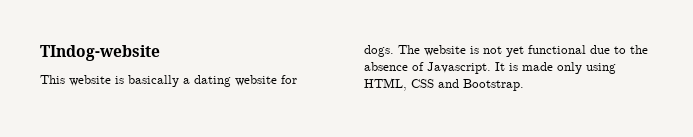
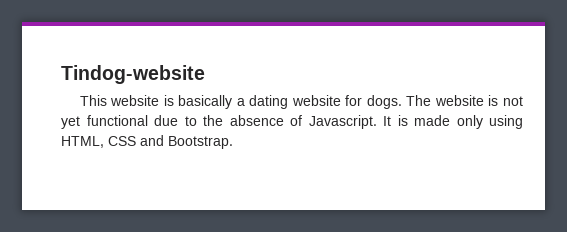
- TIndog-website
+ Tindog-website

